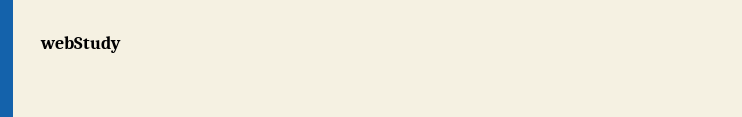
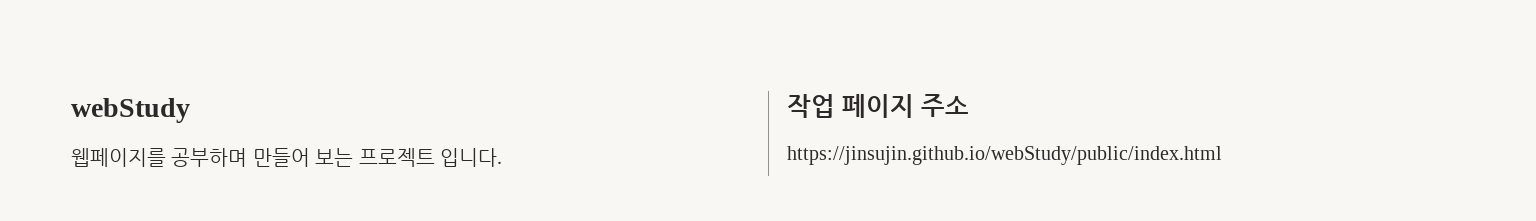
+ 웹페이지를 공부하며 만들어 보는 프로젝트 입니다.
+ 작업 페이지 주소
+ https://jinsujin.github.io/webStudy/public/index.html

